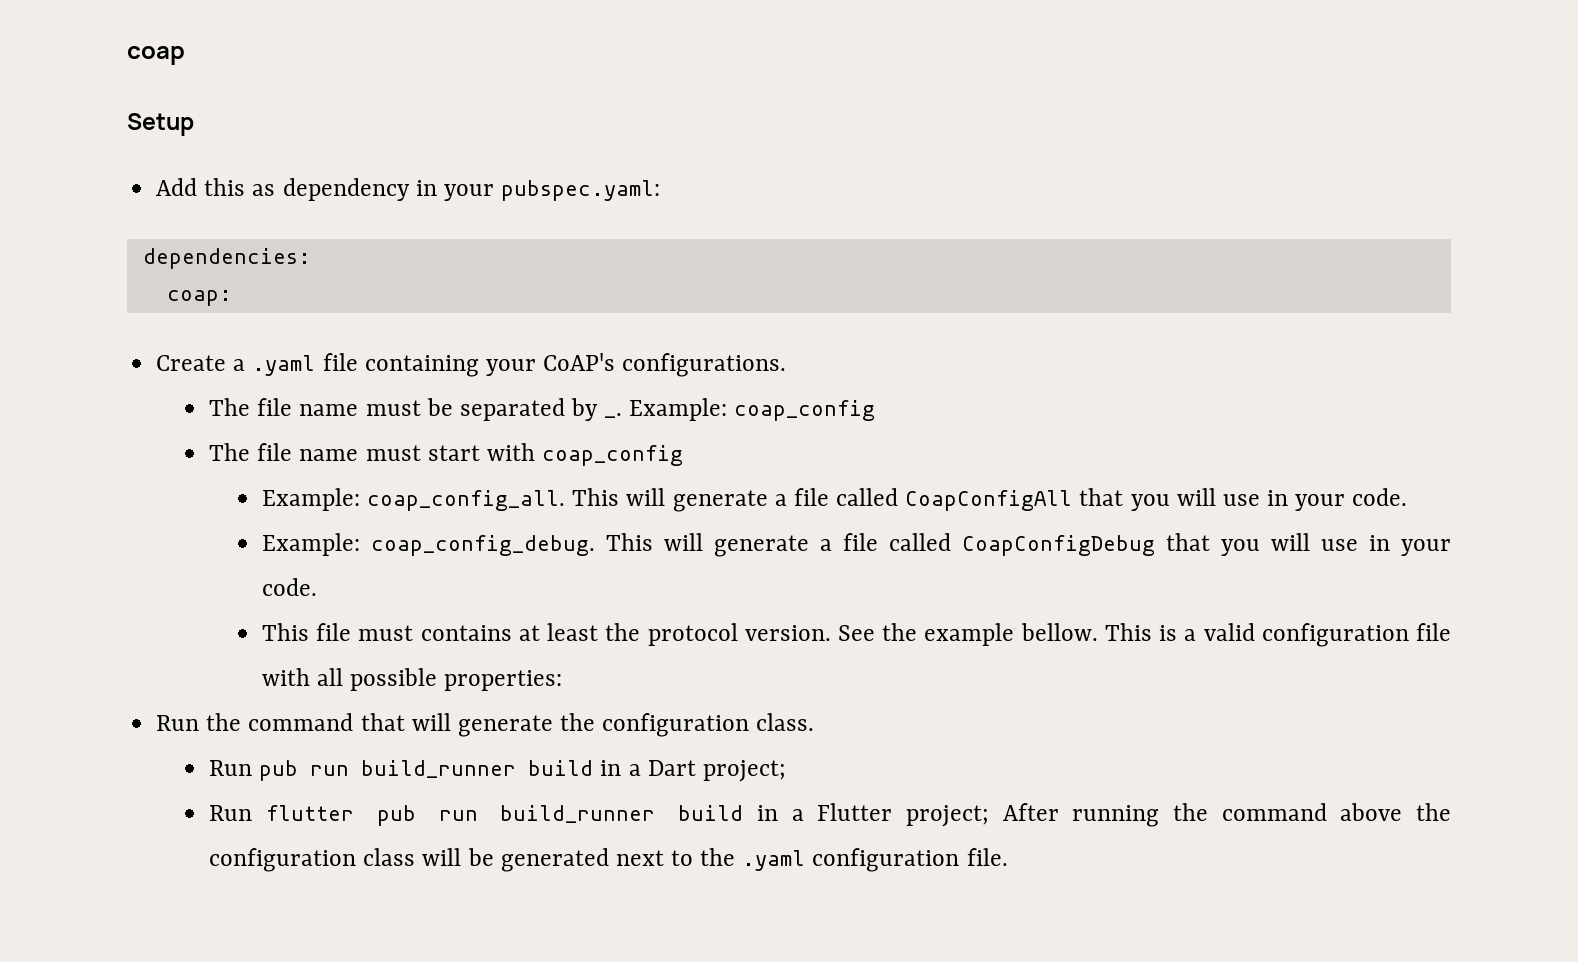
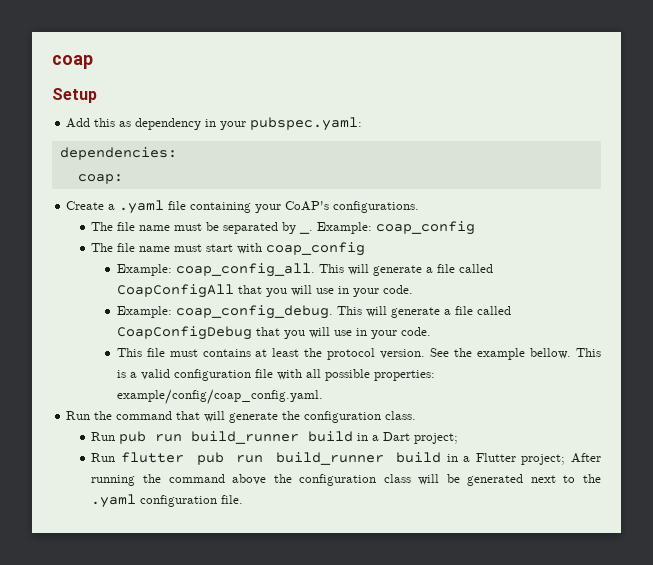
- This is a valid configuration file with all possible properties:
+ This is a valid configuration file with all possible properties: example/config/coap_config.yaml.

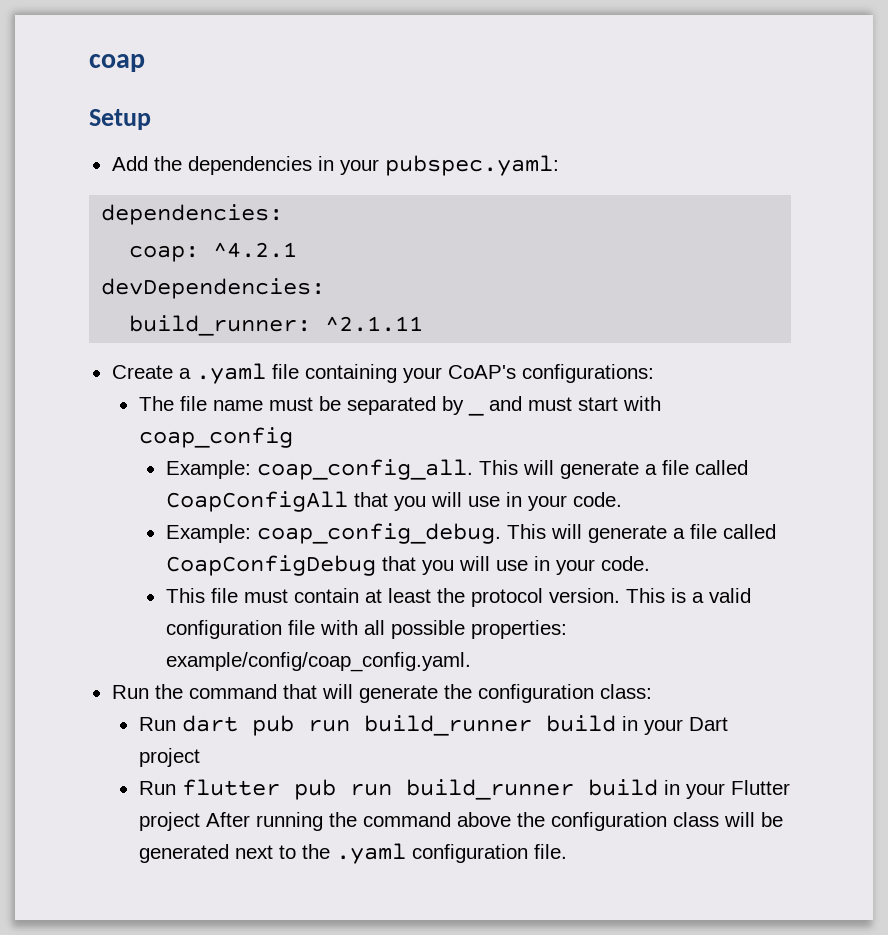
- Add this as dependency in your pubspec.yaml:
+ Add the dependencies in your pubspec.yaml:
- coap:
+ coap: ^4.2.1
+ devDependencies:
+ build_runner: ^2.1.11
- Create a .yaml file containing your CoAP's configurations.
+ Create a .yaml file containing your CoAP's configurations:
- The file name must be separated by _. Example: coap_config
- The file name must start with coap_config
+ The file name must be separated by _ and must start with coap_config
- This file must contains at least the protocol version.
+ This file must contain at least the protocol version.
- See the example bellow.
- Run the command that will generate the configuration class.
- Run pub run build_runner build in a Dart project;
+ Run the command that will generate the configuration class:
+ Run dart pub run build_runner build in your Dart project
- Run flutter pub run build_runner build in a Flutter project; After running the command above the configuration class will be generated next to the .yaml configuration file.
+ Run flutter pub run build_runner build in your Flutter project After running the command above the configuration class will be generated next to the .yaml configuration file.

